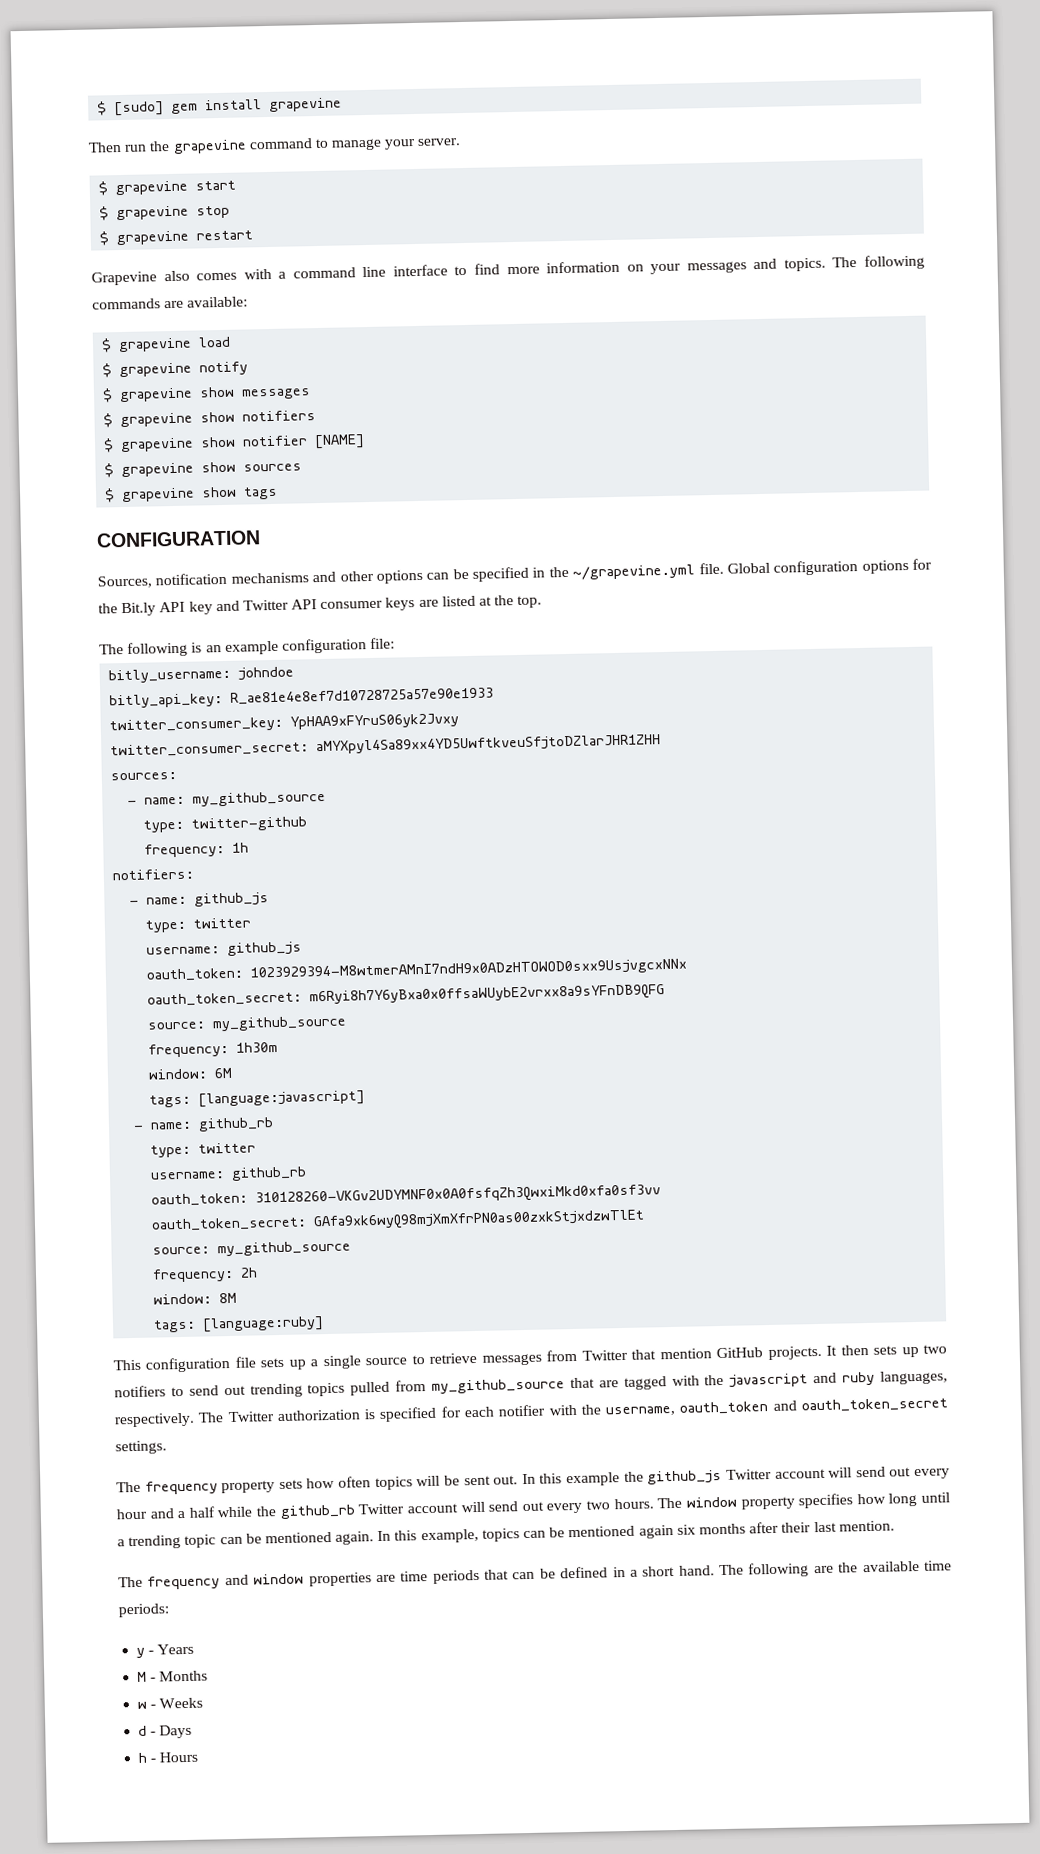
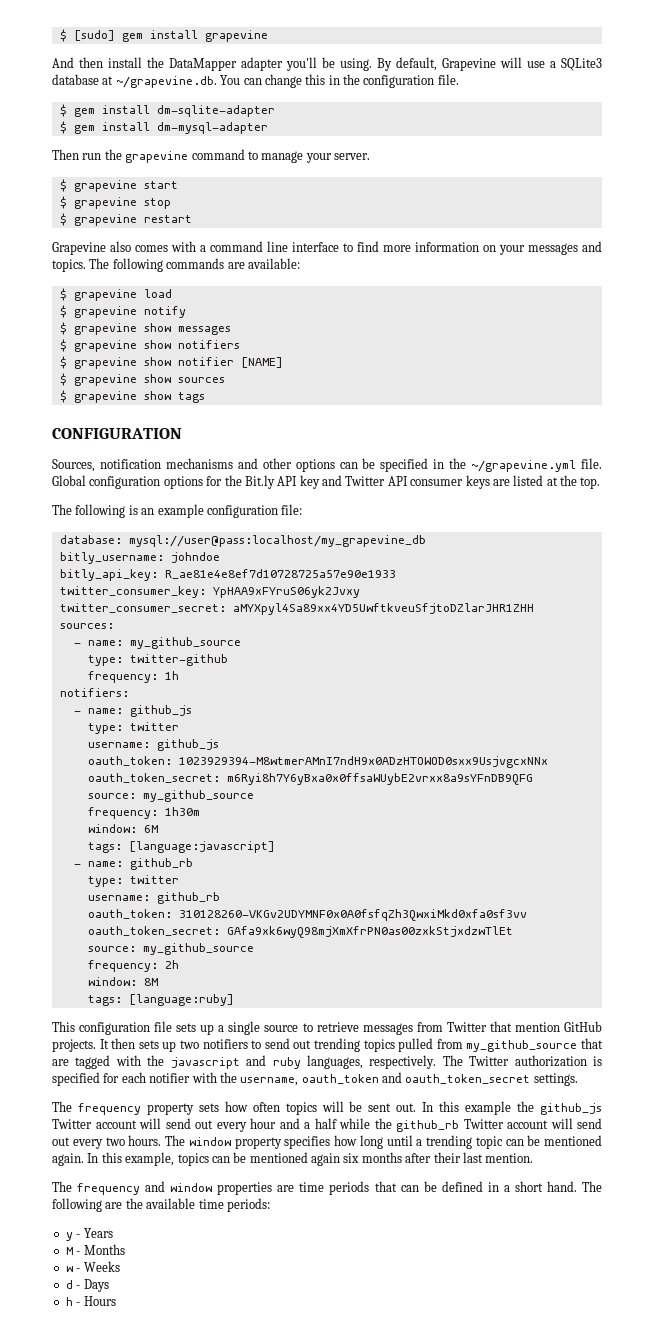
+ And then install the DataMapper adapter you'll be using. By default, Grapevine will use a SQLite3 database at ~/grapevine.db. You can change this in the configuration file.
+ $ gem install dm-sqlite-adapter
+ $ gem install dm-mysql-adapter
+ database: mysql://user@pass:localhost/my_grapevine_db

